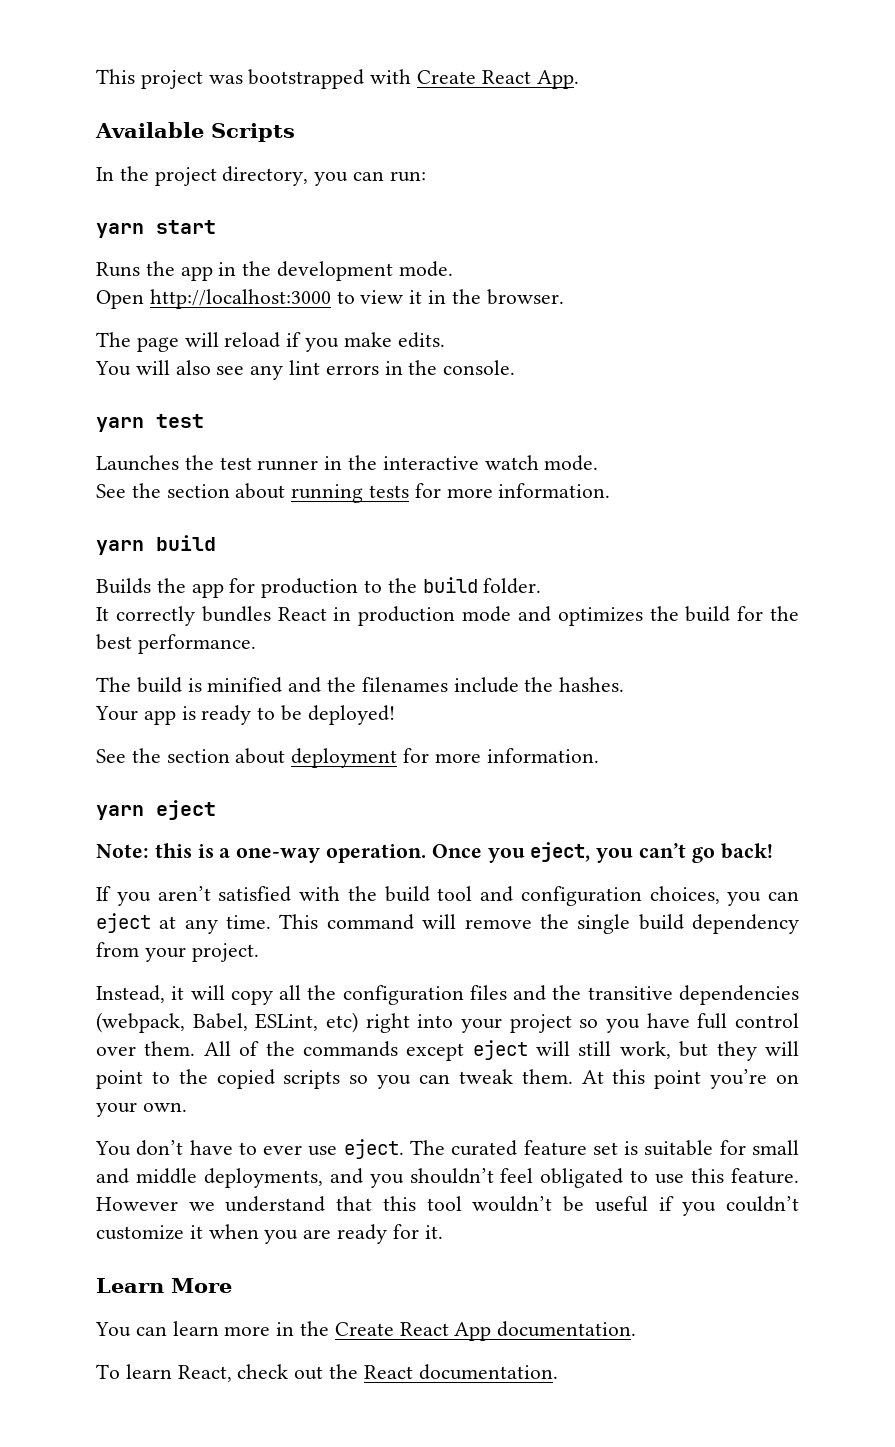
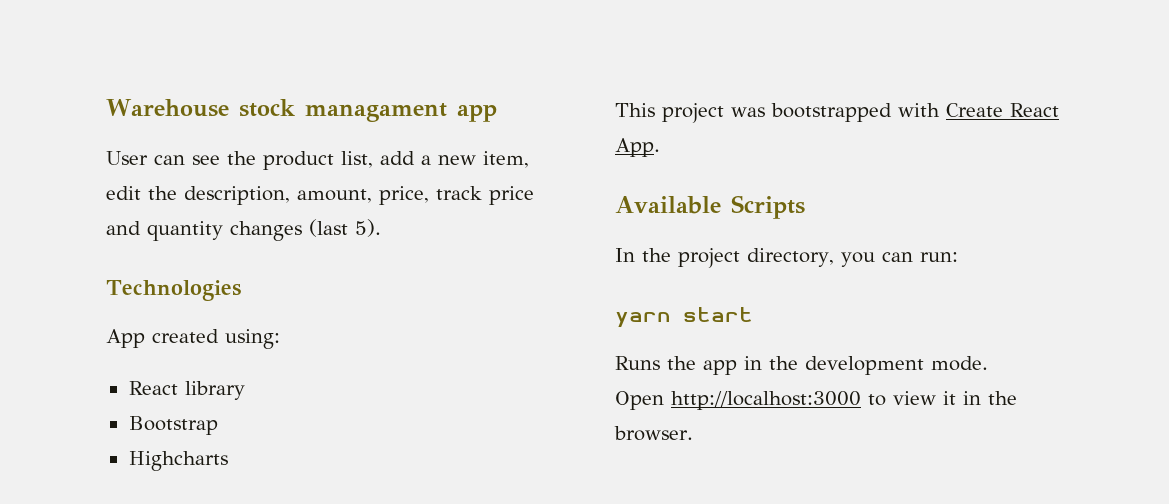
+ Warehouse stock managament app
+ User can see the product list, add a new item, edit the description, amount, price, track price and quantity changes (last 5).
+ Technologies
+ App created using:
+ React library
+ Bootstrap
+ Highcharts
- The page will reload if you make edits.
- You will also see any lint errors in the console.
- yarn test
- Launches the test runner in the interactive watch mode.
- See the section about running tests for more information.
- yarn build
- Builds the app for production to the build folder.
- It correctly bundles React in production mode and optimizes the build for the best performance.
- The build is minified and the filenames include the hashes.
- Your app is ready to be deployed!
- See the section about deployment for more information.
- yarn eject
- Note: this is a one-way operation. Once you eject, you can’t go back!
- If you aren’t satisfied with the build tool and configuration choices, you can eject at any time. This command will remove the single build dependency from your project.
- Instead, it will copy all the configuration files and the transitive dependencies (webpack, Babel, ESLint, etc) right into your project so you have full control over them. All of the commands except eject will still work, but they will point to the copied scripts so you can tweak them. At this point you’re on your own.
- You don’t have to ever use eject. The curated feature set is suitable for small and middle deployments, and you shouldn’t feel obligated to use this feature. However we understand that this tool wouldn’t be useful if you couldn’t customize it when you are ready for it.
- Learn More
- You can learn more in the Create React App documentation.
- To learn React, check out the React documentation.

